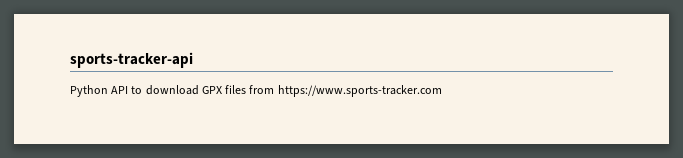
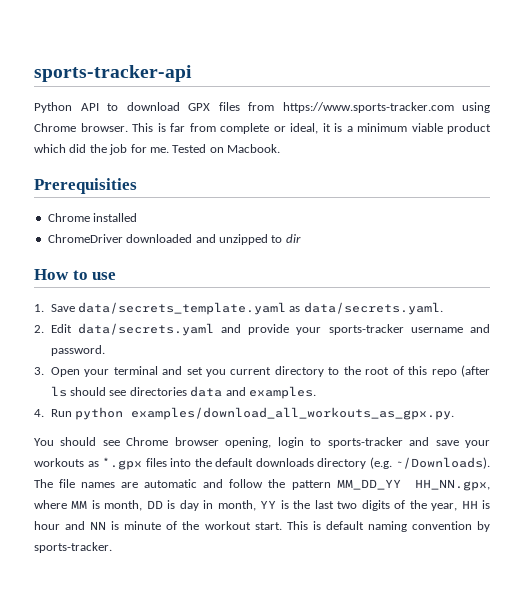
- Python API to download GPX files from https://www.sports-tracker.com
+ Python API to download GPX files from https://www.sports-tracker.com using Chrome browser. This is far from complete or ideal, it is a minimum viable product which did the job for me. Tested on Macbook.
+ Prerequisities
+ Chrome installed
+ ChromeDriver downloaded and unzipped to dir
+ How to use
+ 1. Save data/secrets_template.yaml as data/secrets.yaml.
+ 2. Edit data/secrets.yaml and provide your sports-tracker username and password.
+ 3. Open your terminal and set you current directory to the root of this repo (after ls should see directories data and examples.
+ 4. Run python examples/download_all_workouts_as_gpx.py.
+ You should see Chrome browser opening, login to sports-tracker and save your workouts as *.gpx files into the default downloads directory (e.g. ~/Downloads). The file names are automatic and follow the pattern MM_DD_YY HH_NN.gpx, where MM is month, DD is day in month, YY is the last two digits of the year, HH is hour and NN is minute of the workout start. This is default naming convention by sports-tracker.

